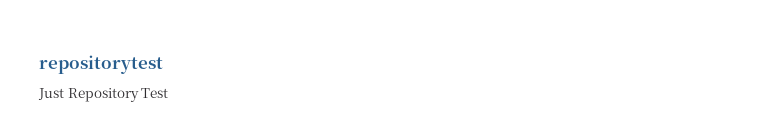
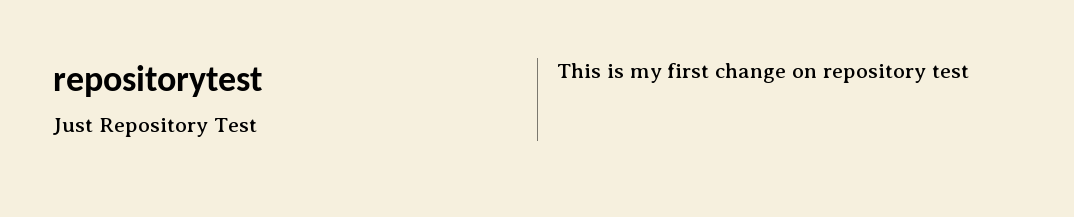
+ This is my first change on repository test

